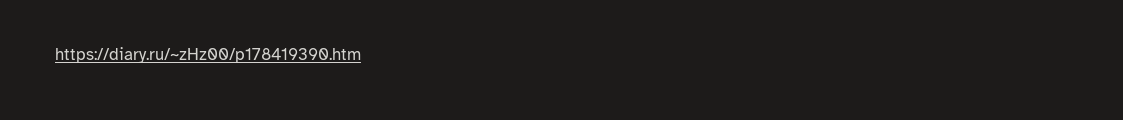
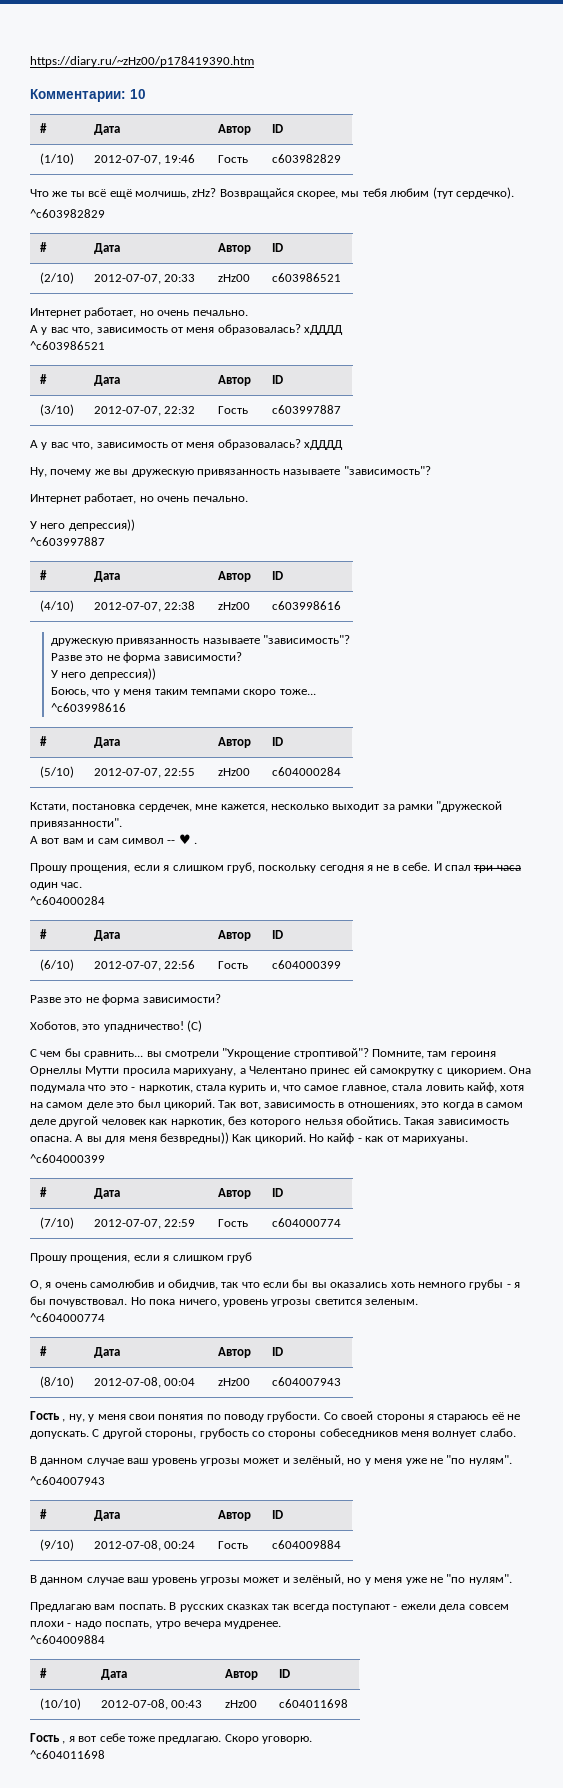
+ Комментарии: 10
+ # | Дата | Автор | ID
+ (1/10) | 2012-07-07, 19:46 | Гость | c603982829
+ Что же ты всё ещё молчишь, zHz? Возвращайся скорее, мы тебя любим (тут сердечко).
+ ^c603982829
+ # | Дата | Автор | ID
+ (2/10) | 2012-07-07, 20:33 | zHz00 | c603986521
+ Интернет работает, но очень печально.
+ А у вас что, зависимость от меня образовалась? хДДДД
+ ^c603986521
+ # | Дата | Автор | ID
+ (3/10) | 2012-07-07, 22:32 | Гость | c603997887
+ А у вас что, зависимость от меня образовалась? хДДДД
+ Ну, почему же вы дружескую привязанность называете "зависимость"?
+ Интернет работает, но очень печально.
+ У него депрессия))
+ ^c603997887
+ # | Дата | Автор | ID
+ (4/10) | 2012-07-07, 22:38 | zHz00 | c603998616
+ дружескую привязанность называете "зависимость"?
+ Разве это не форма зависимости?
+ У него депрессия))
+ Боюсь, что у меня таким темпами скоро тоже...
+ ^c603998616
+ # | Дата | Автор | ID
+ (5/10) | 2012-07-07, 22:55 | zHz00 | c604000284
+ Кстати, постановка сердечек, мне кажется, несколько выходит за рамки "дружеской привязанности".
+ А вот вам и сам символ -- ♥ .
+ Прошу прощения, если я слишком груб, поскольку сегодня я не в себе. И спал три часа один час.
+ ^c604000284
+ # | Дата | Автор | ID
+ (6/10) | 2012-07-07, 22:56 | Гость | c604000399
+ Разве это не форма зависимости?
+ Хоботов, это упадничество! (С)
+ С чем бы сравнить... вы смотрели "Укрощение строптивой"? Помните, там героиня Орнеллы Мутти просила марихуану, а Челентано принес ей самокрутку с цикорием. Она подумала что это - наркотик, стала курить и, что самое главное, стала ловить кайф, хотя на самом деле это был цикорий. Так вот, зависимость в отношениях, это когда в самом деле другой человек как наркотик, без которого нельзя обойтись. Такая зависимость опасна. А вы для меня безвредны)) Как цикорий. Но кайф - как от марихуаны.
+ ^c604000399
+ # | Дата | Автор | ID
+ (7/10) | 2012-07-07, 22:59 | Гость | c604000774
+ Прошу прощения, если я слишком груб
+ О, я очень самолюбив и обидчив, так что если бы вы оказались хоть немного грубы - я бы почувствовал. Но пока ничего, уровень угрозы светится зеленым.
+ ^c604000774
+ # | Дата | Автор | ID
+ (8/10) | 2012-07-08, 00:04 | zHz00 | c604007943
+ Гость , ну, у меня свои понятия по поводу грубости. Со своей стороны я стараюсь её не допускать. С другой стороны, грубость со стороны собеседников меня волнует слабо.
+ В данном случае ваш уровень угрозы может и зелёный, но у меня уже не "по нулям".
+ ^c604007943
+ # | Дата | Автор | ID
+ (9/10) | 2012-07-08, 00:24 | Гость | c604009884
+ В данном случае ваш уровень угрозы может и зелёный, но у меня уже не "по нулям".
+ Предлагаю вам поспать. В русских сказках так всегда поступают - ежели дела совсем плохи - надо поспать, утро вечера мудренее.
+ ^c604009884
+ # | Дата | Автор | ID
+ (10/10) | 2012-07-08, 00:43 | zHz00 | c604011698
+ Гость , я вот себе тоже предлагаю. Скоро уговорю.
+ ^c604011698

